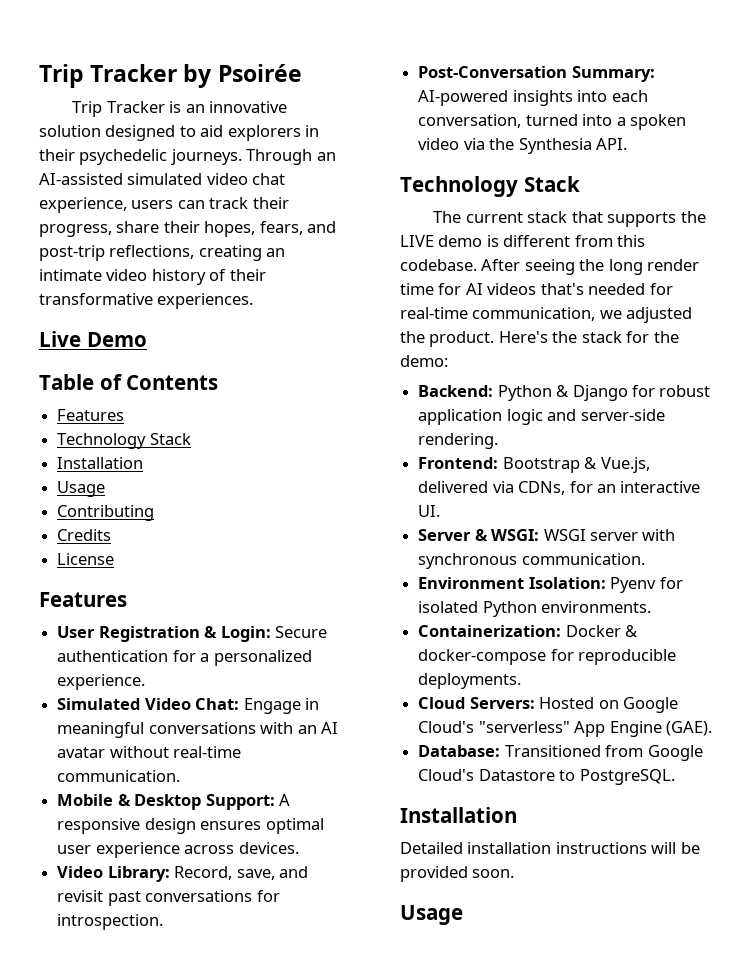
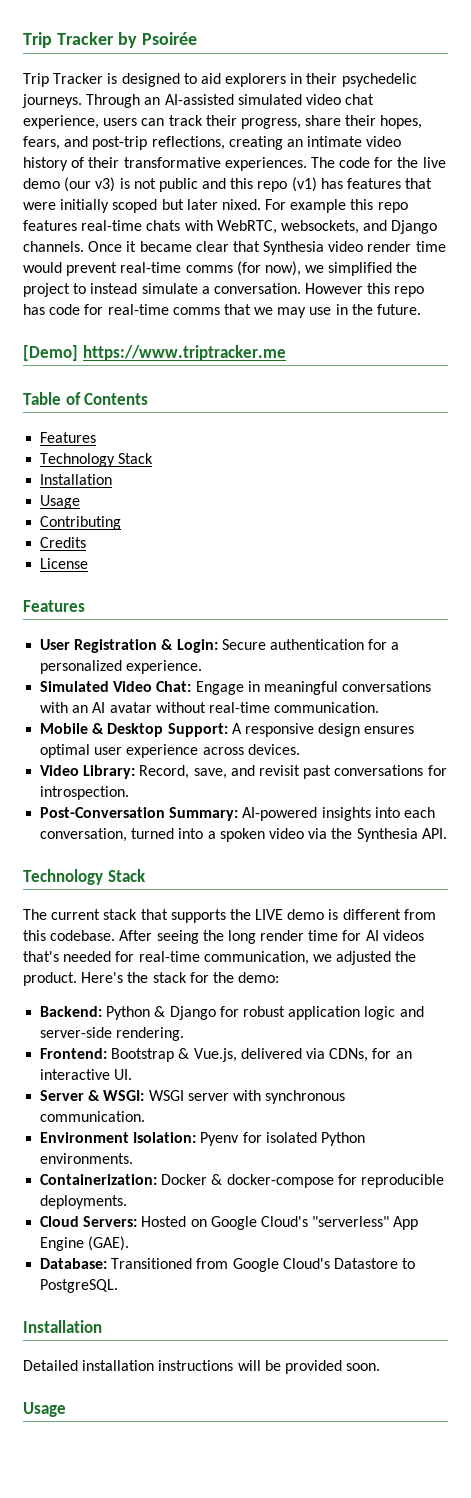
- Trip Tracker is an innovative solution designed to aid explorers in their psychedelic journeys.
+ Trip Tracker is designed to aid explorers in their psychedelic journeys.
- Through an AI-assisted simulated video chat experience, users can track their progress, share their hopes, fears, and post-trip reflections, creating an intimate video history of their transformative experiences.
- Live Demo
+ Through an AI-assisted simulated video chat experience, users can track their progress, share their hopes, fears, and post-trip reflections, creating an intimate video history of their transformative experiences. The code for the live demo (our v3) is not public and this repo (v1) has features that were initially scoped but later nixed. For example this repo features real-time chats with WebRTC, websockets, and Django channels. Once it became clear that Synthesia video render time would prevent real-time comms (for now), we simplified the project to instead simulate a conversation. However this repo has code for real-time comms that we may use in the future.
+ [Demo] https://www.triptracker.me

